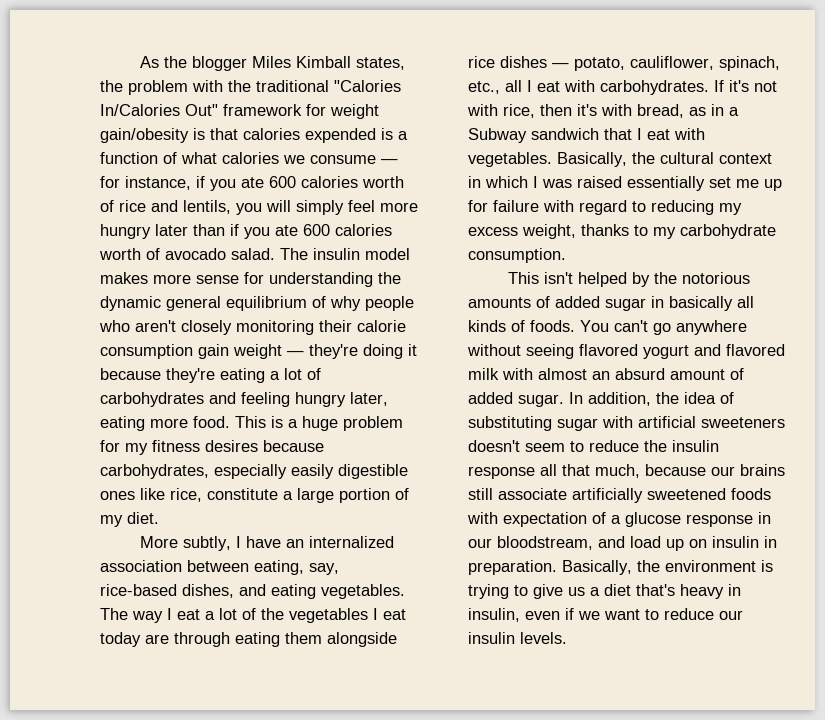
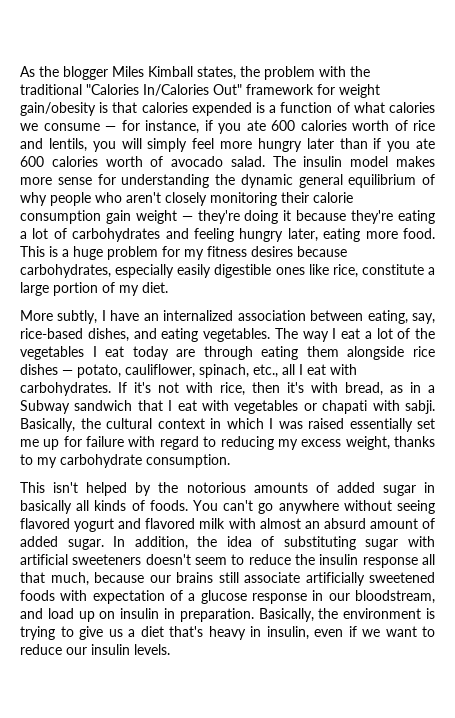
- If it's not with rice, then it's with bread, as in a Subway sandwich that I eat with vegetables.
+ If it's not with rice, then it's with bread, as in a Subway sandwich that I eat with vegetables or chapati with sabji.

